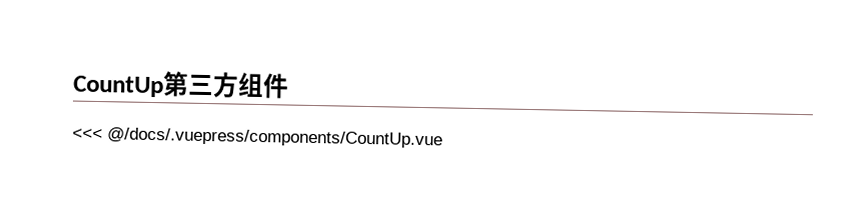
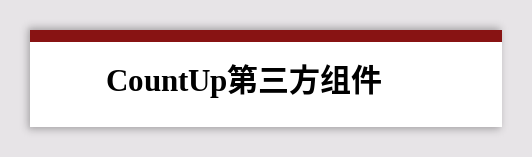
- <<< @/docs/.vuepress/components/CountUp.vue

